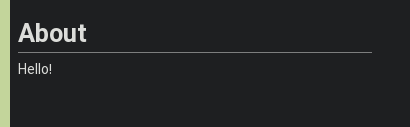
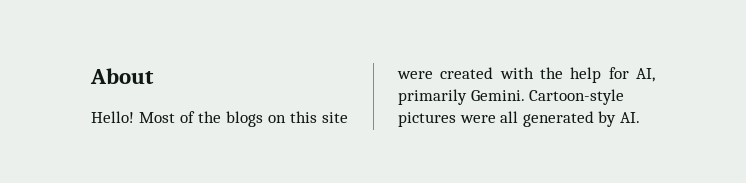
+ Most of the blogs on this site were created with the help for AI, primarily Gemini. Cartoon-style pictures were all generated by AI.

